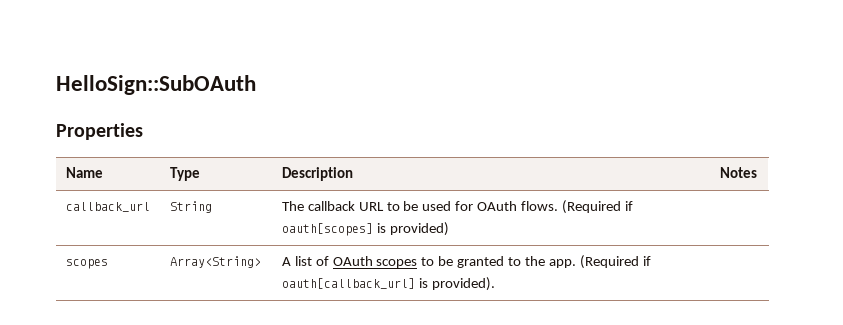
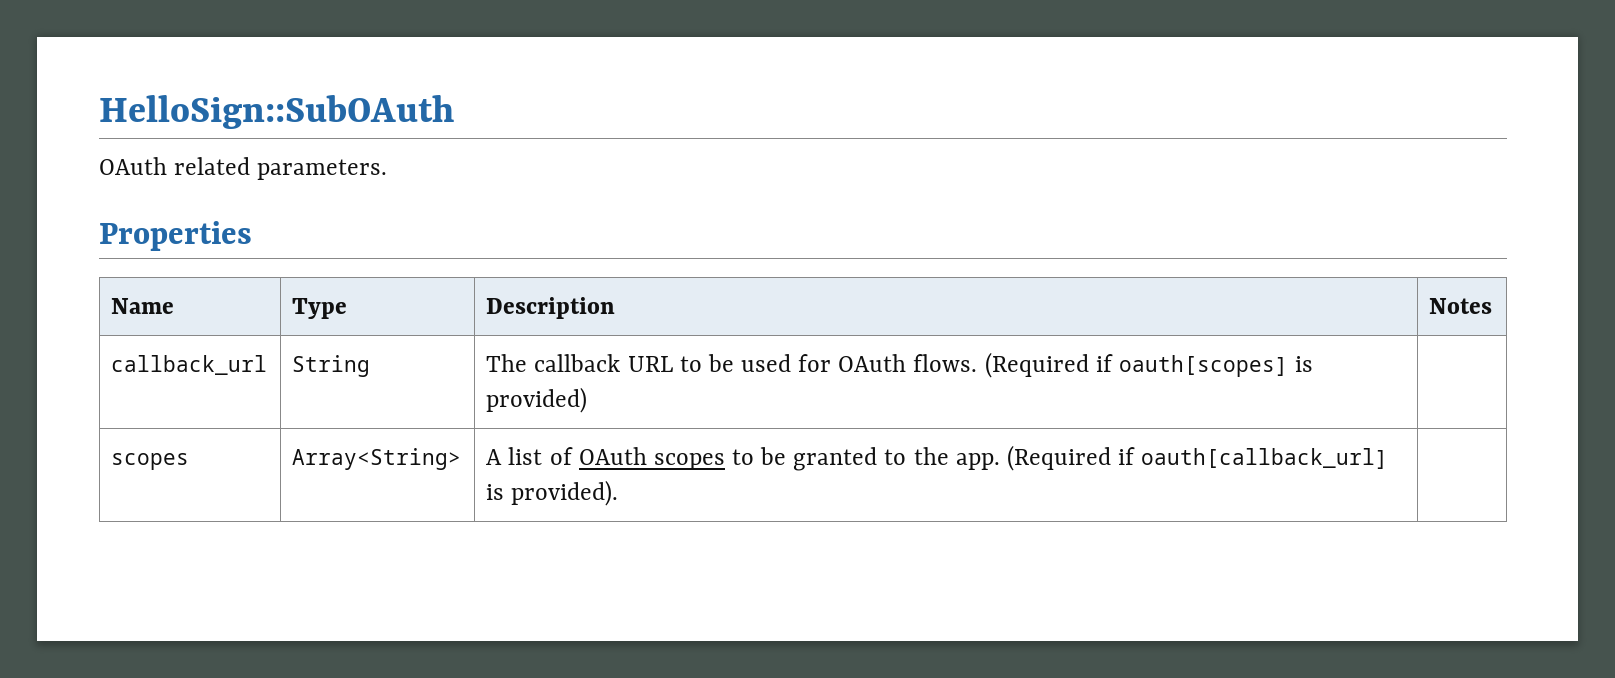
+ OAuth related parameters.

